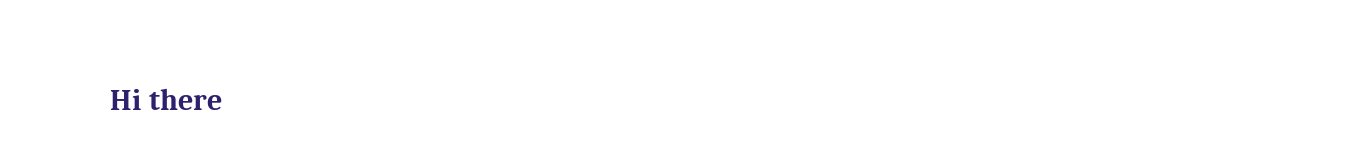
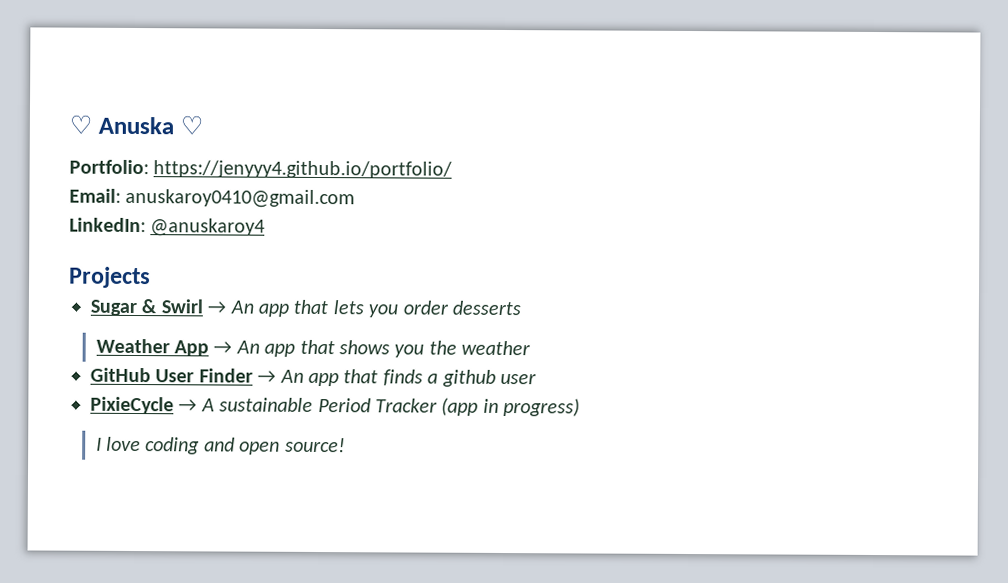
- Hi there
+ ♡ Anuska ♡
+ Portfolio: https://jenyyy4.github.io/portfolio/
+ Email: anuskaroy0410@gmail.com
+ LinkedIn: @anuskaroy4
+ Projects
+ Sugar & Swirl → An app that lets you order desserts
+ Weather App → An app that shows you the weather
+ GitHub User Finder → An app that finds a github user
+ PixieCycle → A sustainable Period Tracker (app in progress)
+ I love coding and open source!

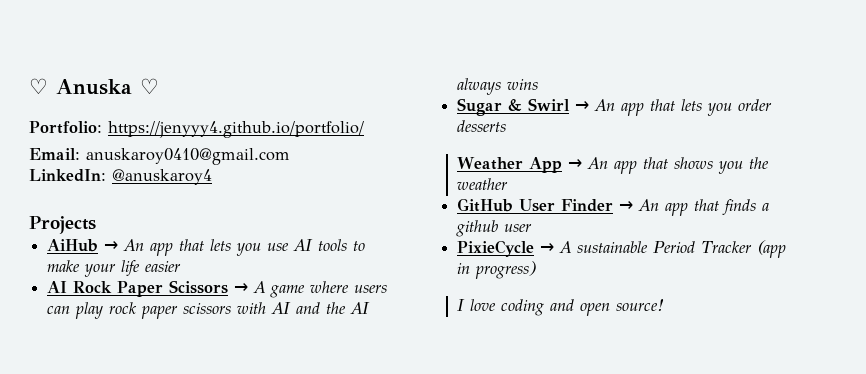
+ AiHub → An app that lets you use AI tools to make your life easier
+ AI Rock Paper Scissors → A game where users can play rock paper scissors with AI and the AI always wins

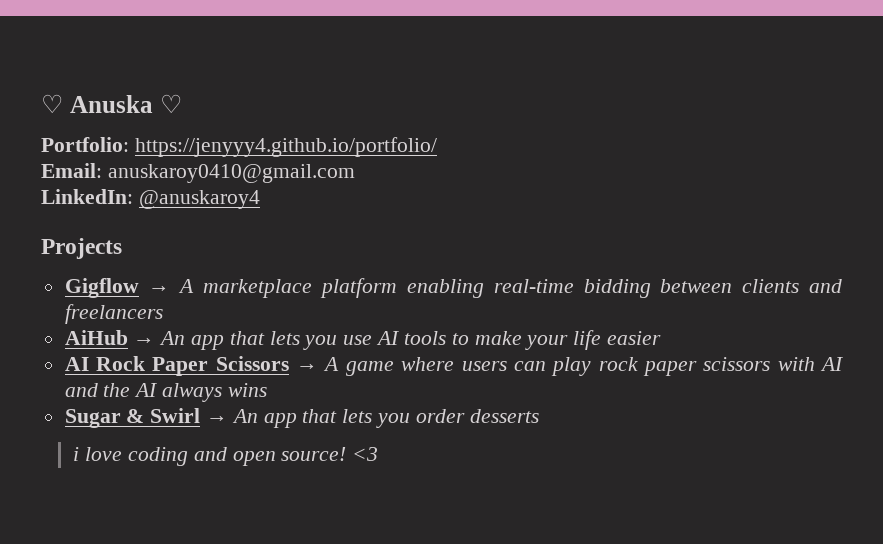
+ Gigflow → A marketplace platform enabling real-time bidding between clients and freelancers
- Weather App → An app that shows you the weather
- GitHub User Finder → An app that finds a github user
- PixieCycle → A sustainable Period Tracker (app in progress)
- I love coding and open source!
+ i love coding and open source!
+ <3

